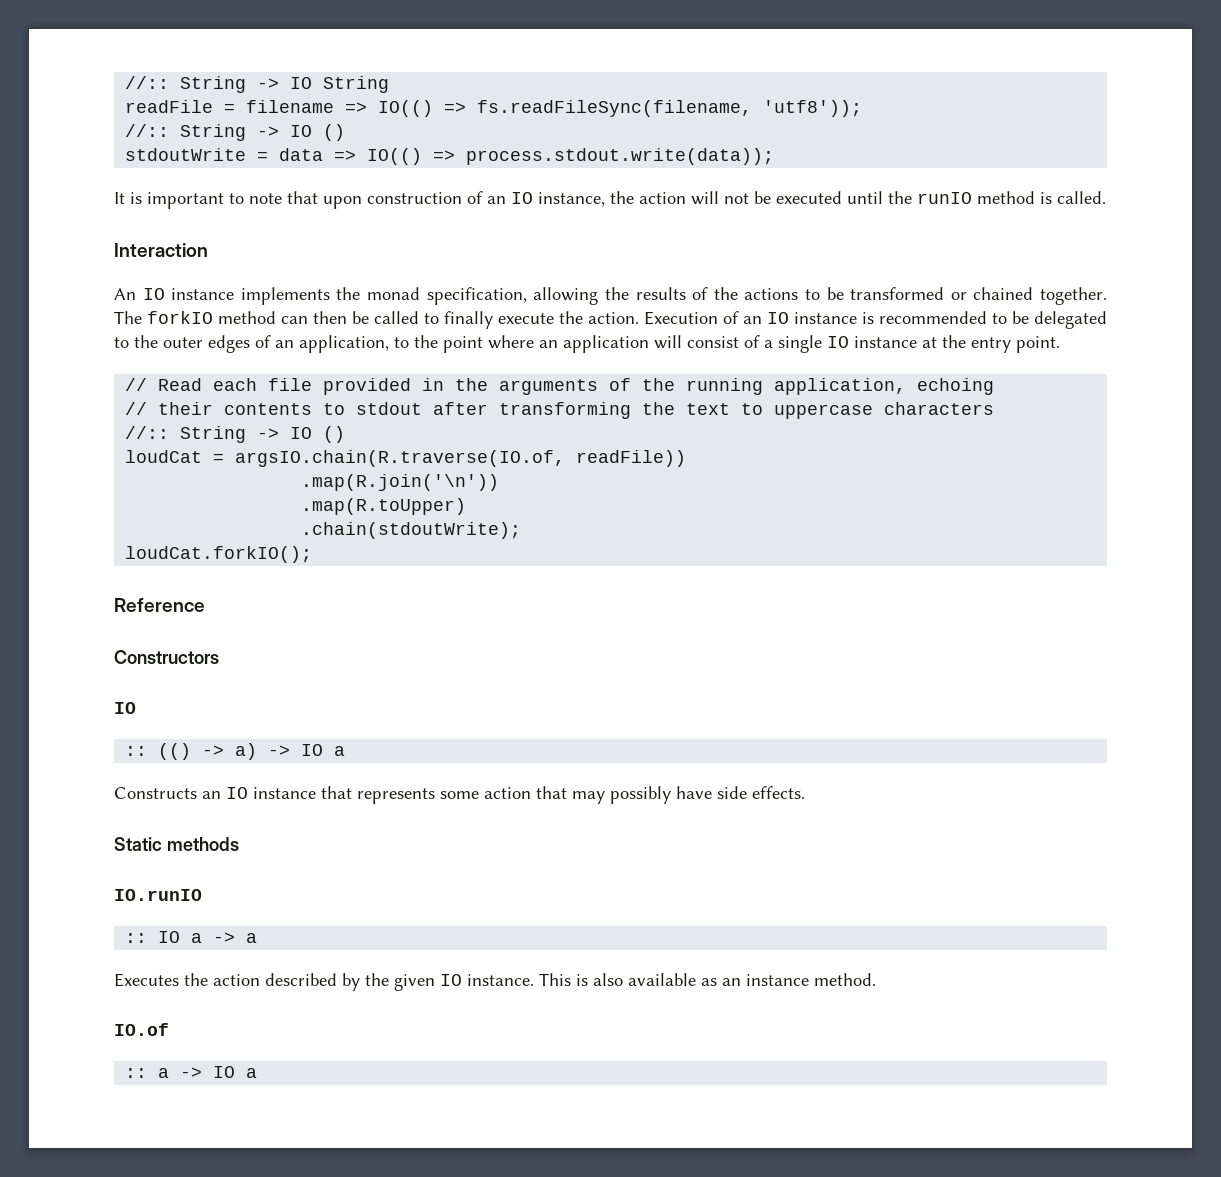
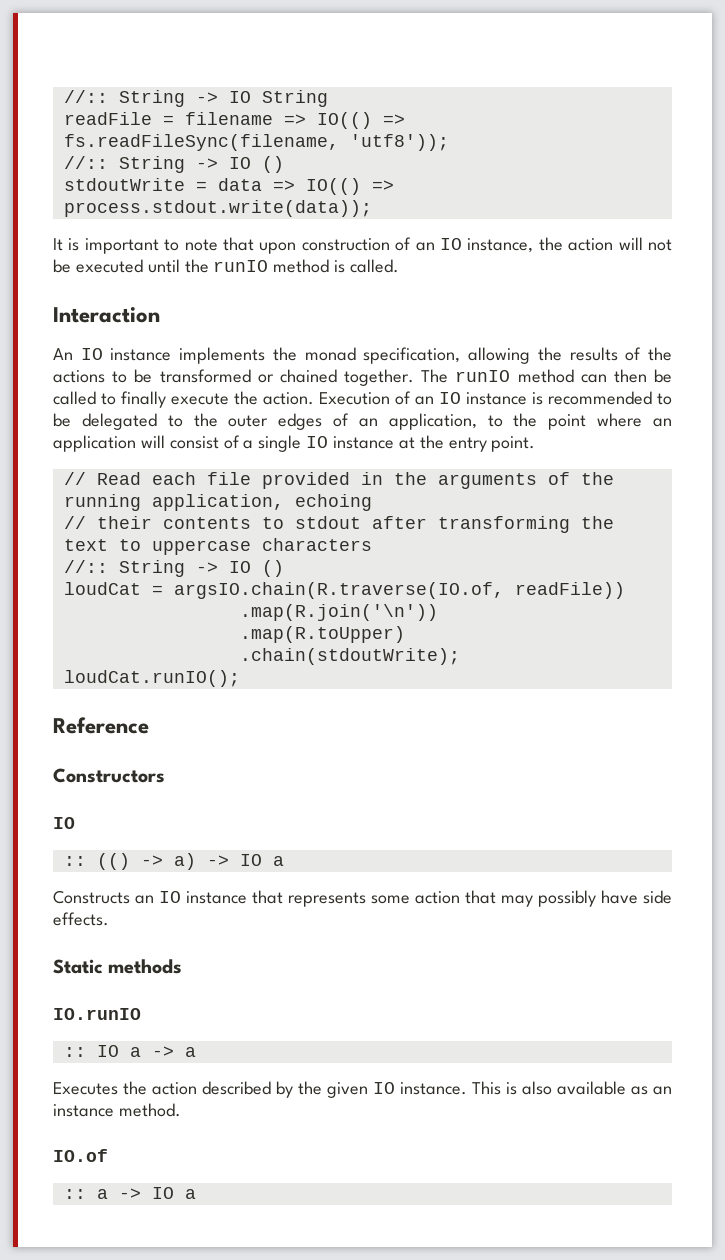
- The forkIO method can then be called to finally execute the action.
+ The runIO method can then be called to finally execute the action.
- loudCat.forkIO();
+ loudCat.runIO();

